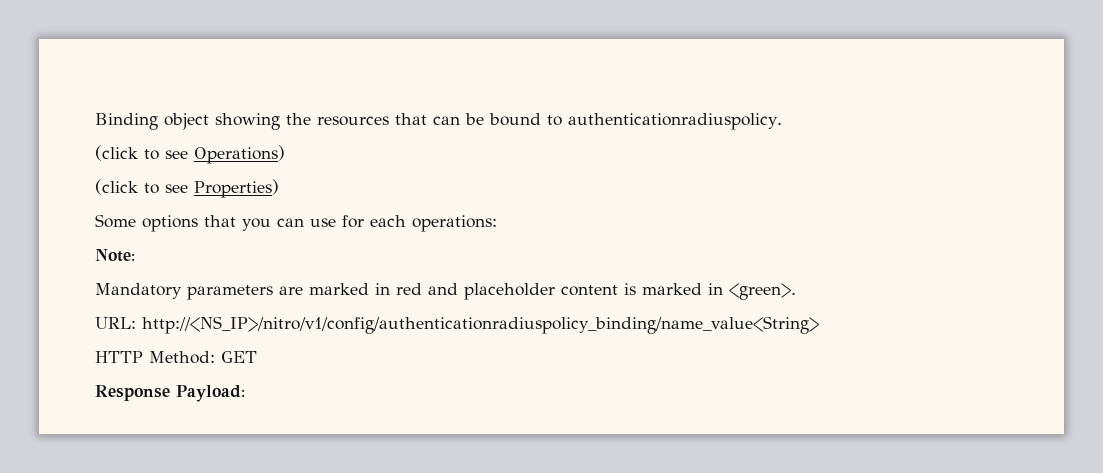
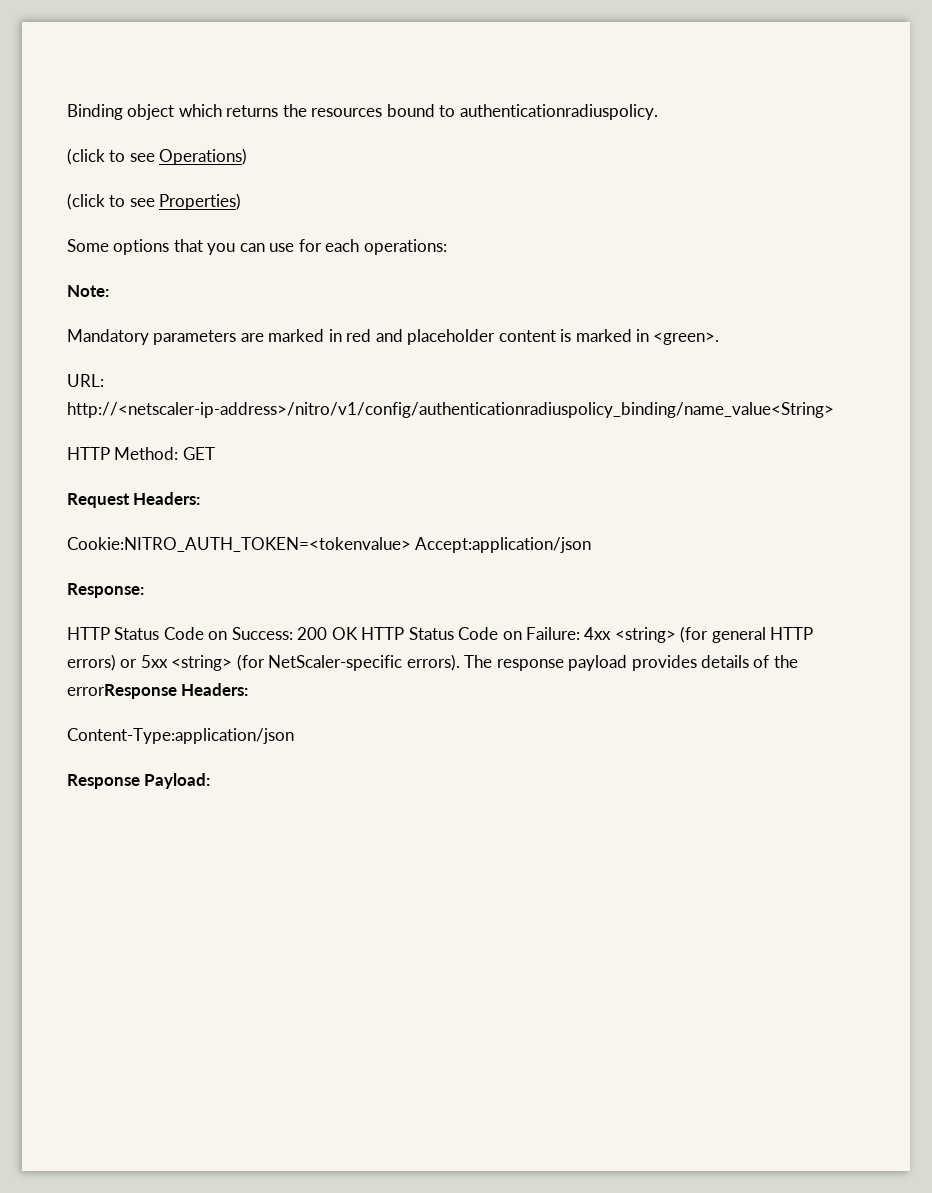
- Binding object showing the resources that can be bound to authenticationradiuspolicy.
+ Binding object which returns the resources bound to authenticationradiuspolicy.
- URL: http://<NS_IP>/nitro/v1/config/authenticationradiuspolicy_binding/name_value<String>
+ URL: http://<netscaler-ip-address>/nitro/v1/config/authenticationradiuspolicy_binding/name_value<String>
+ Request Headers:
+ Cookie:NITRO_AUTH_TOKEN=<tokenvalue> Accept:application/json
+ Response:
+ HTTP Status Code on Success: 200 OK HTTP Status Code on Failure: 4xx <string> (for general HTTP errors) or 5xx <string> (for NetScaler-specific errors). The response payload provides details of the errorResponse Headers:
+ Content-Type:application/json

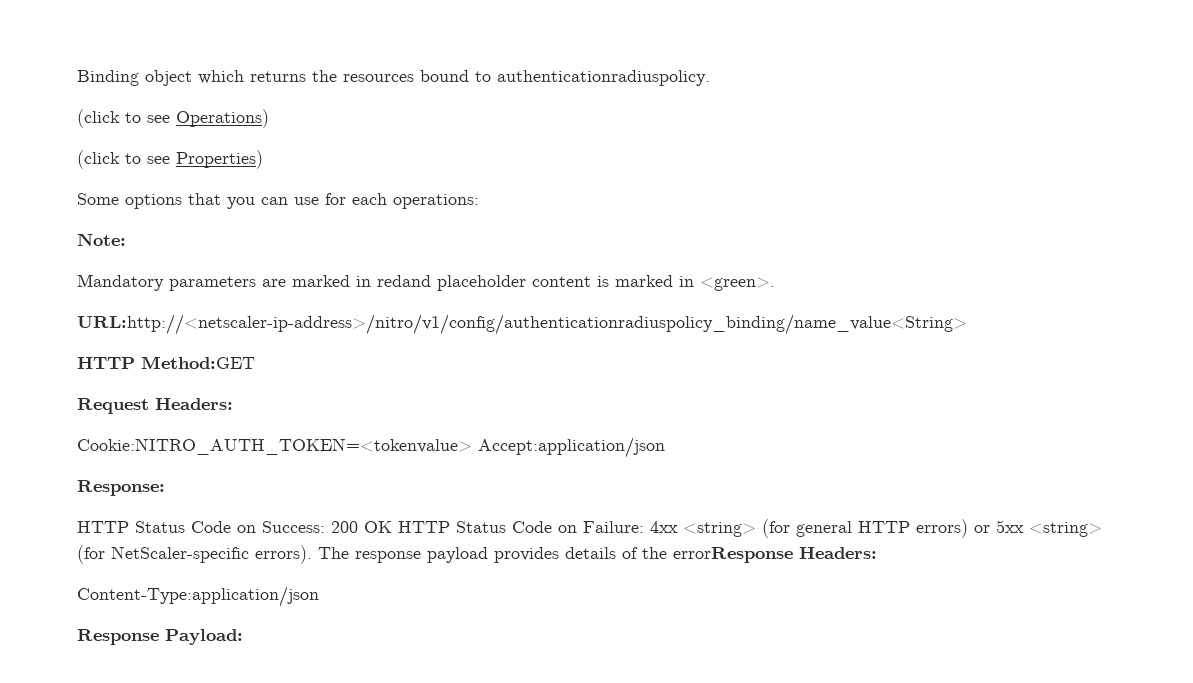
- Mandatory parameters are marked in red and placeholder content is marked in <green>.
+ Mandatory parameters are marked in redand placeholder content is marked in <green>.
- URL: http://<netscaler-ip-address>/nitro/v1/config/authenticationradiuspolicy_binding/name_value<String>
- HTTP Method: GET
+ URL:http://<netscaler-ip-address>/nitro/v1/config/authenticationradiuspolicy_binding/name_value<String>
+ HTTP Method:GET

